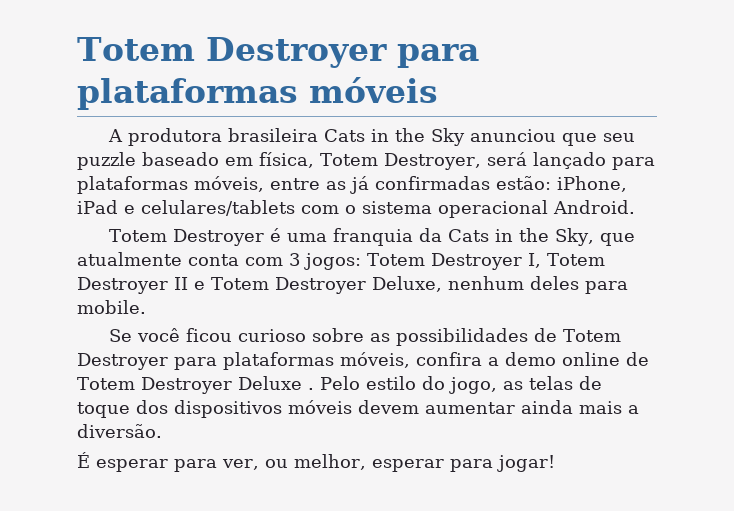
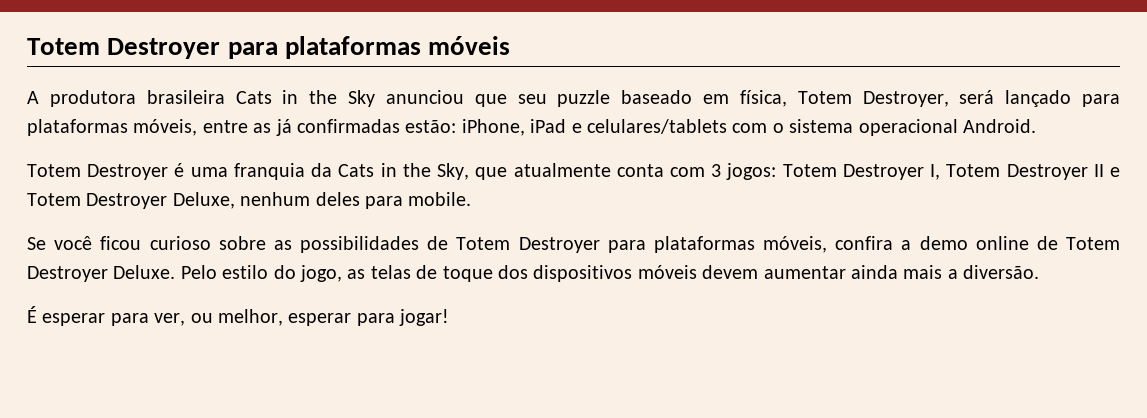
- Se você ficou curioso sobre as possibilidades de Totem Destroyer para plataformas móveis, confira a demo online de Totem Destroyer Deluxe .
+ Se você ficou curioso sobre as possibilidades de Totem Destroyer para plataformas móveis, confira a demo online de Totem Destroyer Deluxe.

